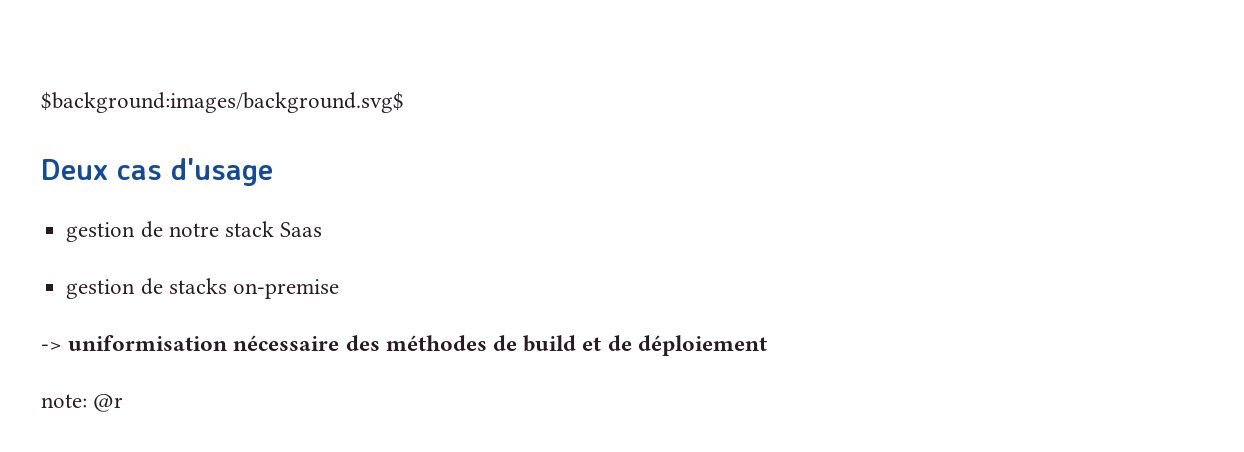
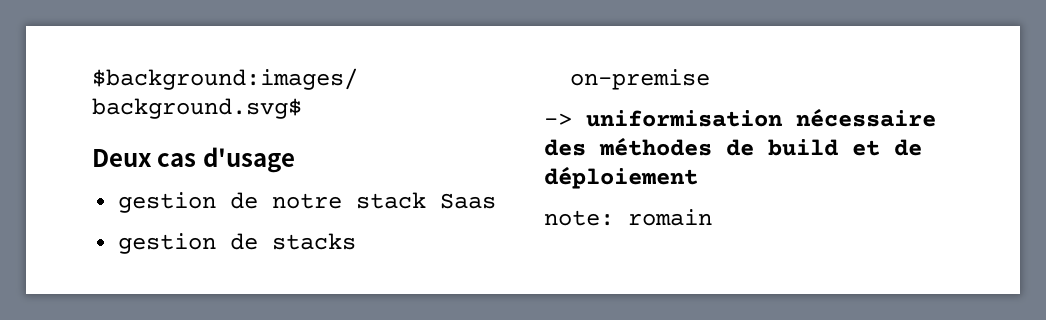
- note: @r
+ note: romain

